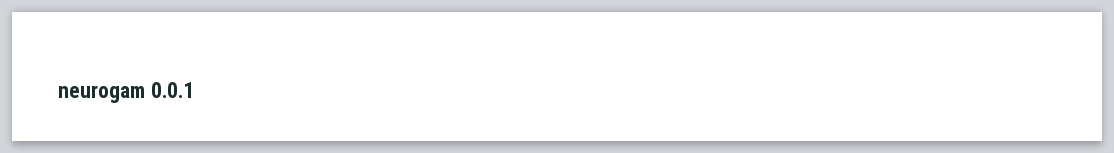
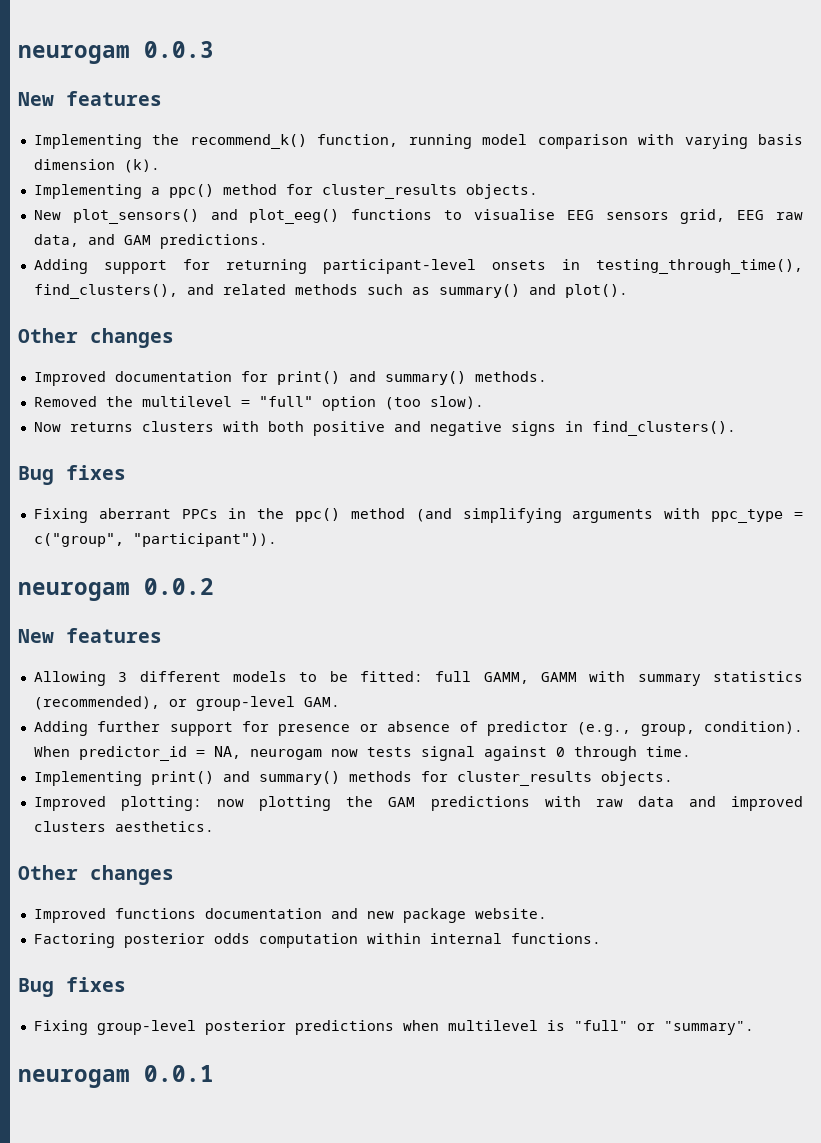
+ neurogam 0.0.3
+ New features
+ Implementing the recommend_k() function, running model comparison with varying basis dimension (k).
+ Implementing a ppc() method for cluster_results objects.
+ New plot_sensors() and plot_eeg() functions to visualise EEG sensors grid, EEG raw data, and GAM predictions.
+ Adding support for returning participant-level onsets in testing_through_time(), find_clusters(), and related methods such as summary() and plot().
+ Other changes
+ Improved documentation for print() and summary() methods.
+ Removed the multilevel = "full" option (too slow).
+ Now returns clusters with both positive and negative signs in find_clusters().
+ Bug fixes
+ Fixing aberrant PPCs in the ppc() method (and simplifying arguments with ppc_type = c("group", "participant")).
+ neurogam 0.0.2
+ New features
+ Allowing 3 different models to be fitted: full GAMM, GAMM with summary statistics (recommended), or group-level GAM.
+ Adding further support for presence or absence of predictor (e.g., group, condition). When predictor_id = NA, neurogam now tests signal against 0 through time.
+ Implementing print() and summary() methods for cluster_results objects.
+ Improved plotting: now plotting the GAM predictions with raw data and improved clusters aesthetics.
+ Other changes
+ Improved functions documentation and new package website.
+ Factoring posterior odds computation within internal functions.
+ Bug fixes
+ Fixing group-level posterior predictions when multilevel is "full" or "summary".

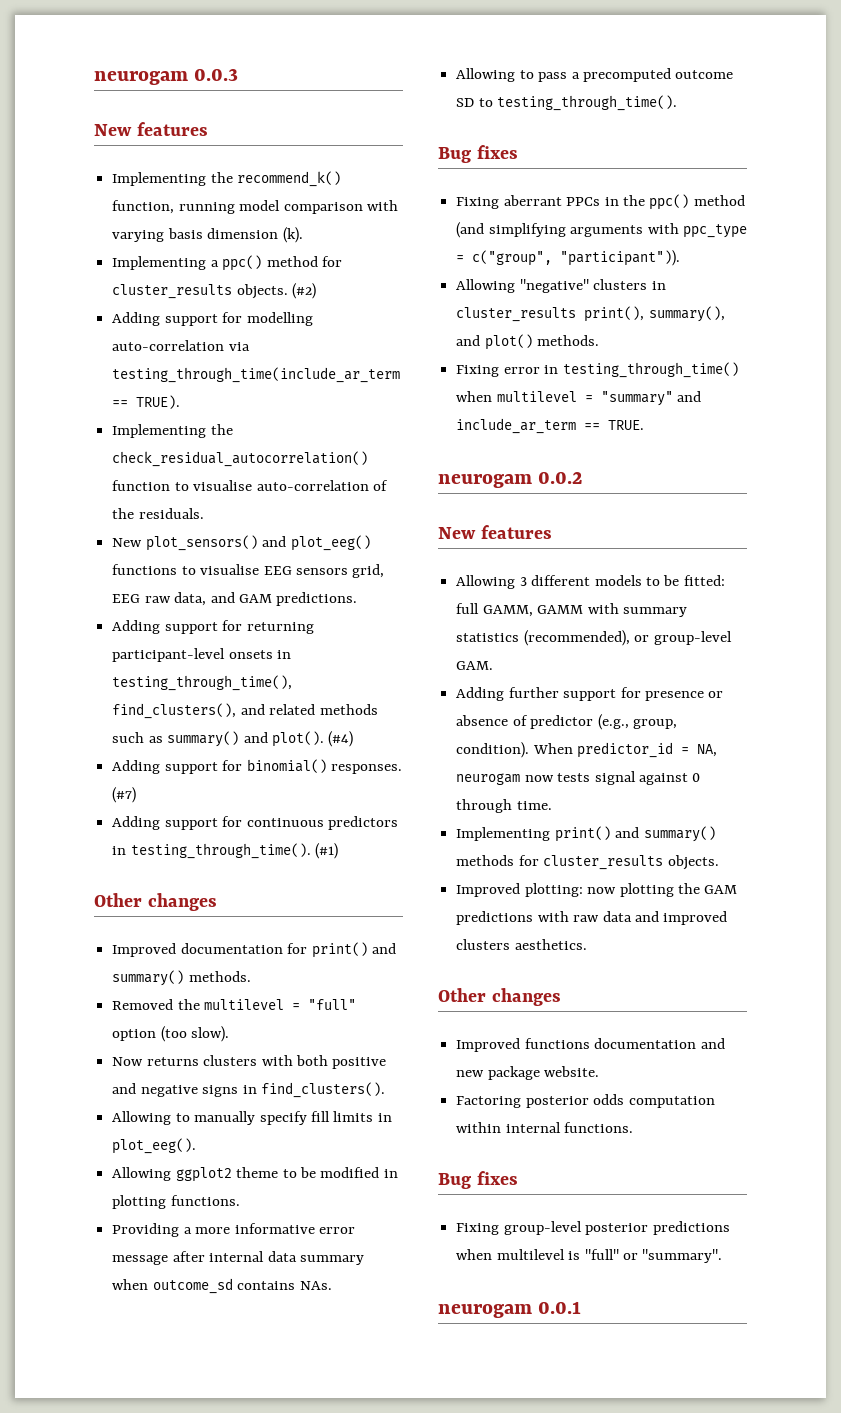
+ (#2)
+ Adding support for modelling auto-correlation via testing_through_time(include_ar_term == TRUE).
+ Implementing the check_residual_autocorrelation() function to visualise auto-correlation of the residuals.
+ (#4)
+ Adding support for binomial() responses. (#7)
+ Adding support for continuous predictors in testing_through_time(). (#1)
+ Allowing to manually specify fill limits in plot_eeg().
+ Allowing ggplot2 theme to be modified in plotting functions.
+ Providing a more informative error message after internal data summary when outcome_sd contains NAs.
+ Allowing to pass a precomputed outcome SD to testing_through_time().
+ Allowing "negative" clusters in cluster_results print(), summary(), and plot() methods.
+ Fixing error in testing_through_time() when multilevel = "summary" and include_ar_term == TRUE.

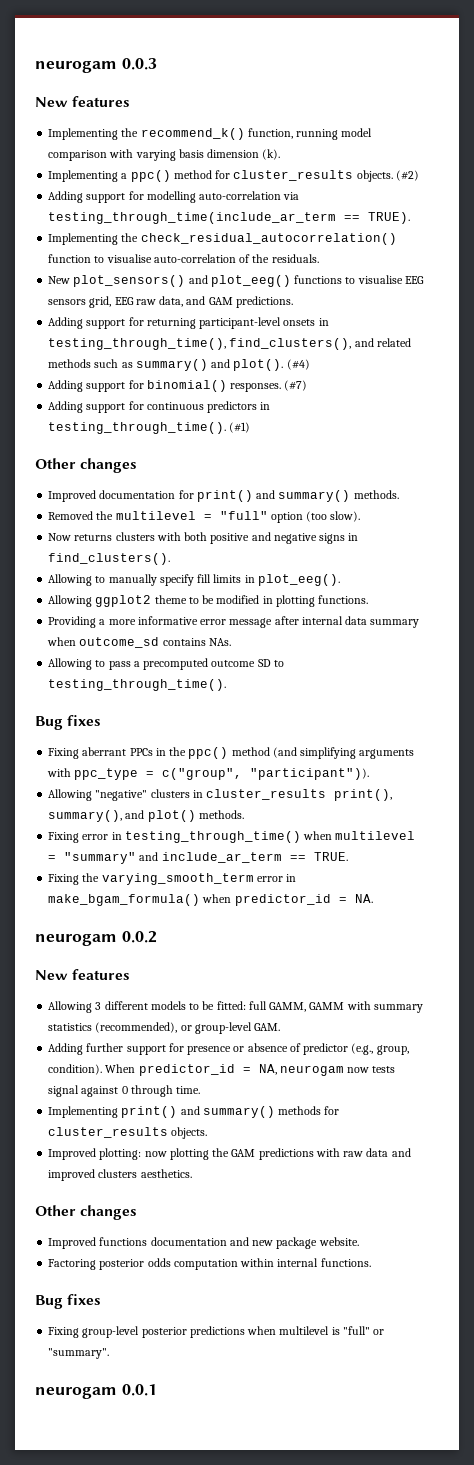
+ Fixing the varying_smooth_term error in make_bgam_formula() when predictor_id = NA.

